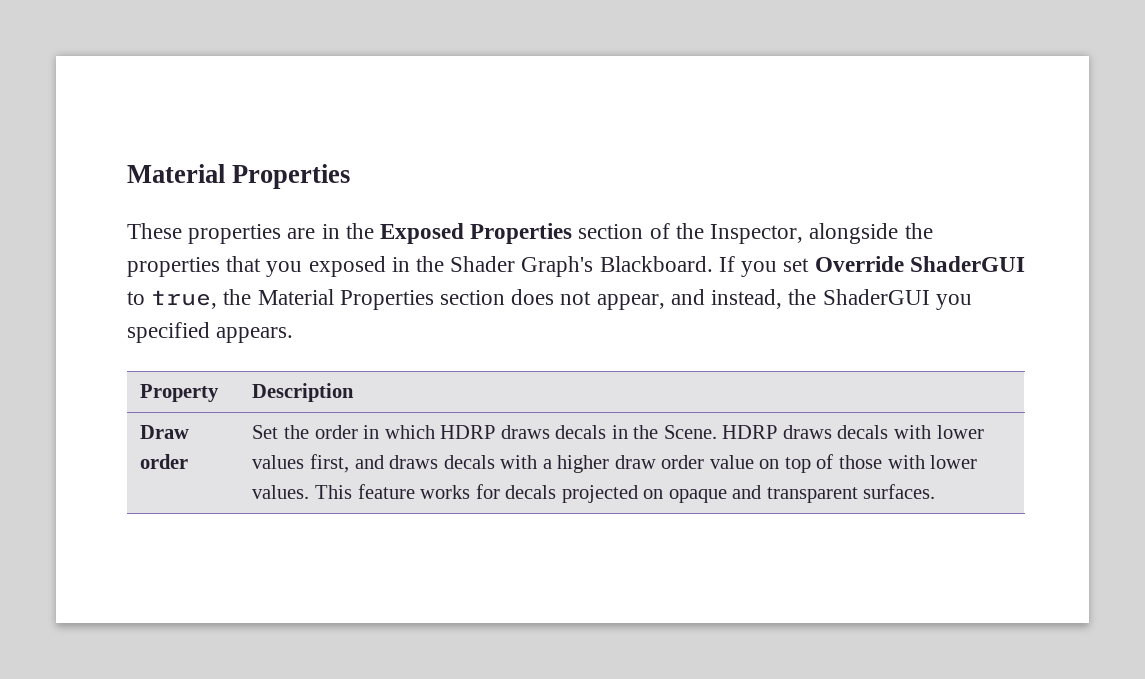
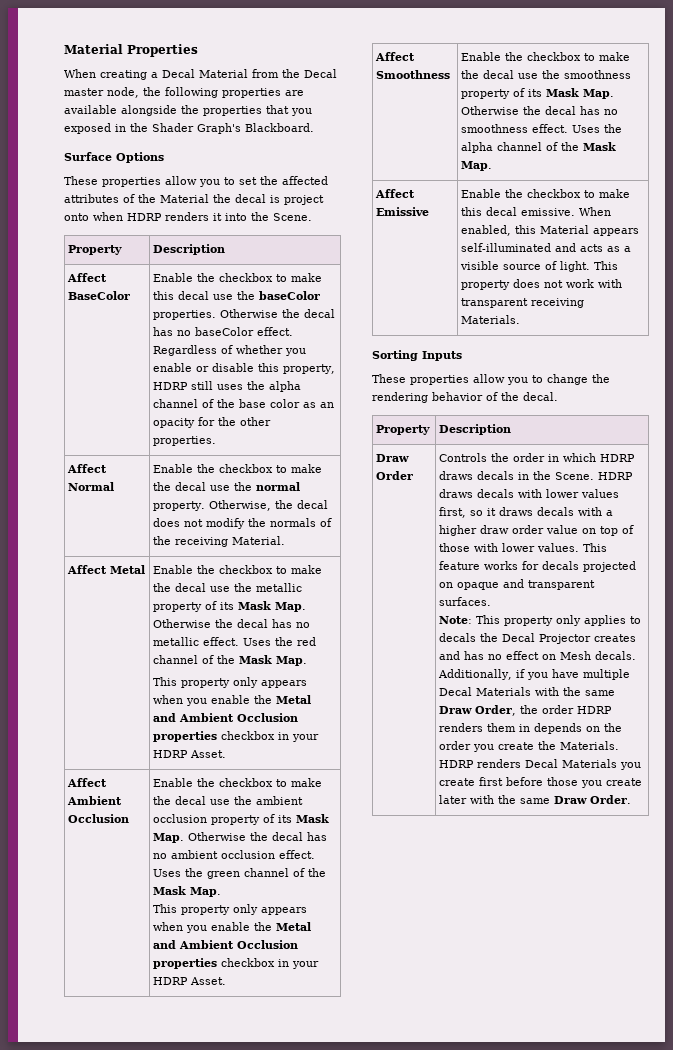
- These properties are in the Exposed Properties section of the Inspector, alongside the properties that you exposed in the Shader Graph's Blackboard. If you set Override ShaderGUI to true, the Material Properties section does not appear, and instead, the ShaderGUI you specified appears.
+ When creating a Decal Material from the Decal master node, the following properties are available alongside the properties that you exposed in the Shader Graph's Blackboard.
+ Surface Options
+ These properties allow you to set the affected attributes of the Material the decal is project onto when HDRP renders it into the Scene.
+ Property | Description
+ Affect BaseColor | Enable the checkbox to make this decal use the baseColor properties. Otherwise the decal has no baseColor effect. Regardless of whether you enable or disable this property, HDRP still uses the alpha channel of the base color as an opacity for the other properties.
+ Affect Normal | Enable the checkbox to make the decal use the normal property. Otherwise, the decal does not modify the normals of the receiving Material.
+ Affect Metal | Enable the checkbox to make the decal use the metallic property of its Mask Map. Otherwise the decal has no metallic effect. Uses the red channel of the Mask Map.
+ This property only appears when you enable the Metal and Ambient Occlusion properties checkbox in your HDRP Asset.
+ Affect Ambient Occlusion | Enable the checkbox to make the decal use the ambient occlusion property of its Mask Map. Otherwise the decal has no ambient occlusion effect. Uses the green channel of the Mask Map.
+ This property only appears when you enable the Metal and Ambient Occlusion properties checkbox in your HDRP Asset.
+ Affect Smoothness | Enable the checkbox to make the decal use the smoothness property of its Mask Map. Otherwise the decal has no smoothness effect. Uses the alpha channel of the Mask Map.
+ Affect Emissive | Enable the checkbox to make this decal emissive. When enabled, this Material appears self-illuminated and acts as a visible source of light. This property does not work with transparent receiving Materials.
+ Sorting Inputs
+ These properties allow you to change the rendering behavior of the decal.
- Draw order | Set the order in which HDRP draws decals in the Scene.
+ Draw Order | Controls the order in which HDRP draws decals in the Scene.
- HDRP draws decals with lower values first, and draws decals with a higher draw order value on top of those with lower values.
+ HDRP draws decals with lower values first, so it draws decals with a higher draw order value on top of those with lower values.
+ Note: This property only applies to decals the Decal Projector creates and has no effect on Mesh decals. Additionally, if you have multiple Decal Materials with the same Draw Order, the order HDRP renders them in depends on the order you create the Materials. HDRP renders Decal Materials you create first before those you create later with the same Draw Order.

